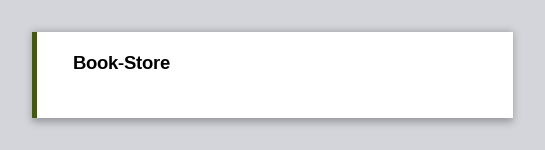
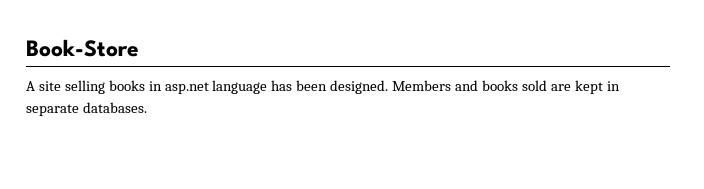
+ A site selling books in asp.net language has been designed. Members and books sold are kept in separate databases.

